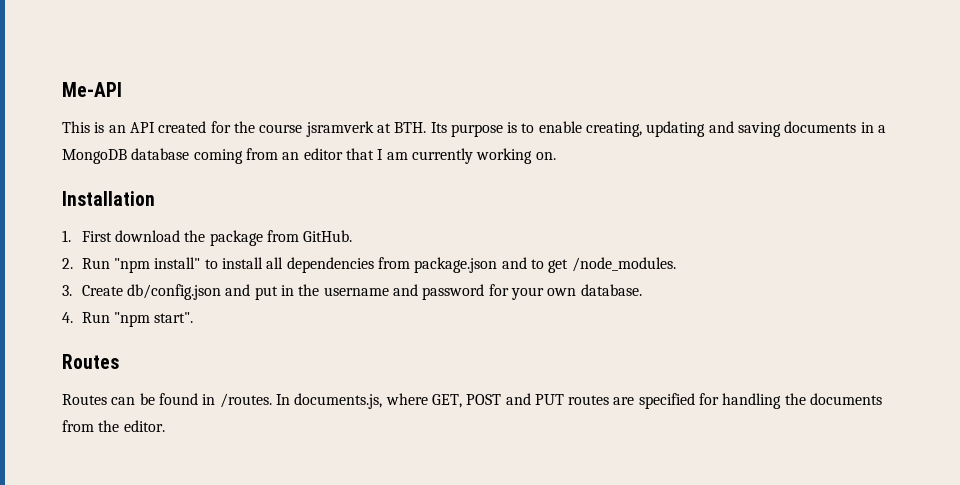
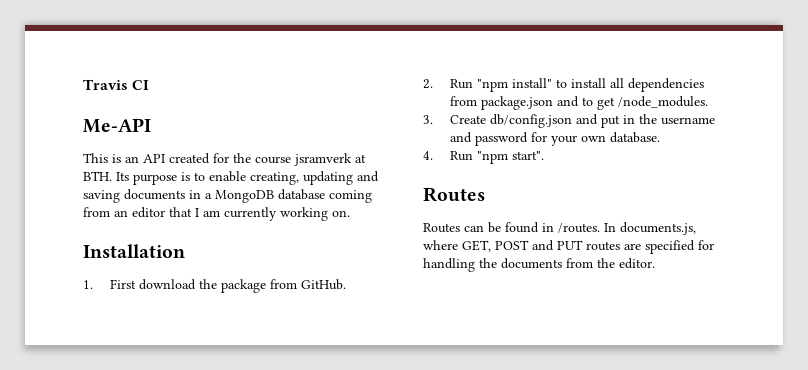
+ Travis CI

